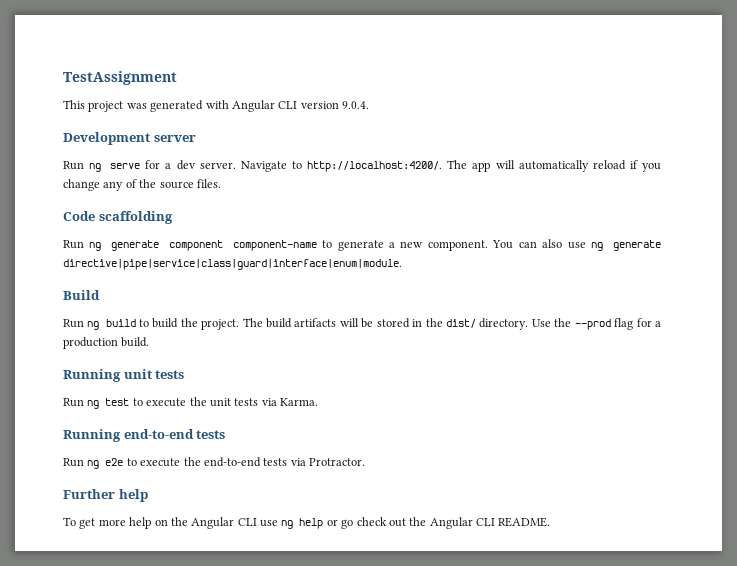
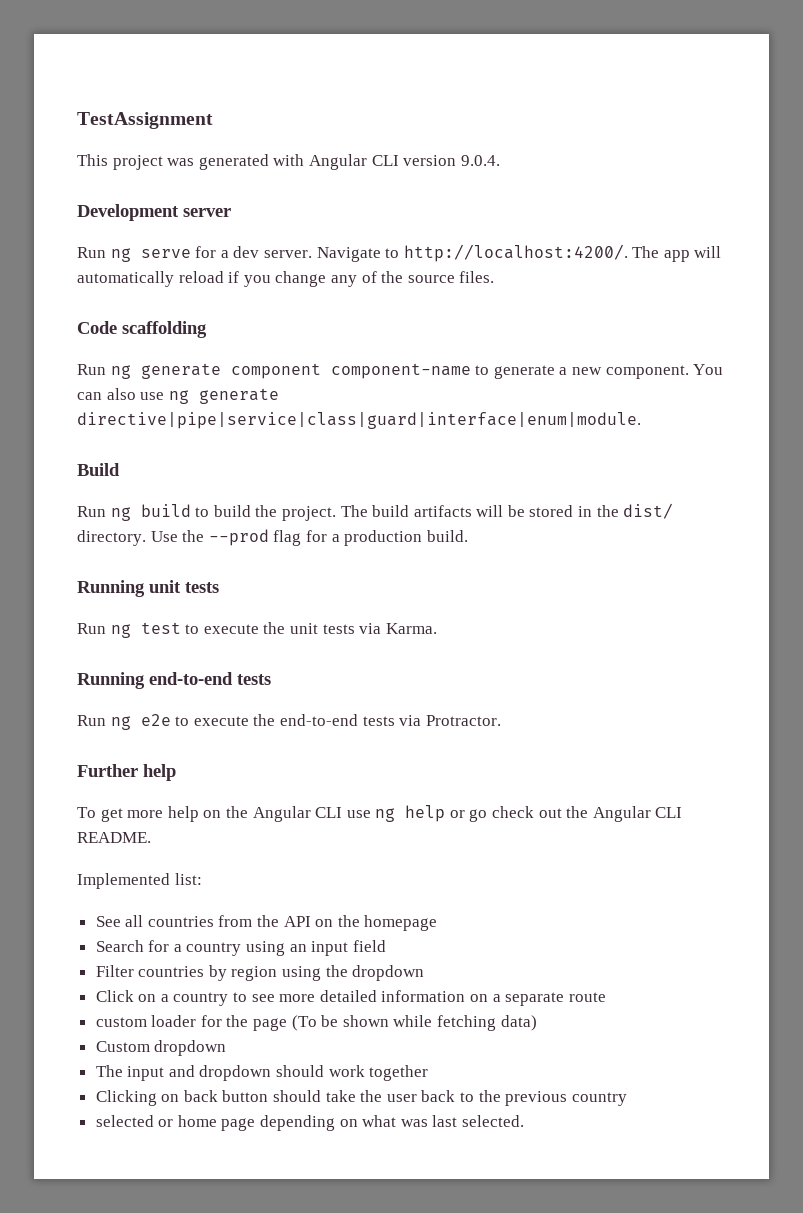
+ Implemented list:
+ See all countries from the API on the homepage
+ Search for a country using an input field
+ Filter countries by region using the dropdown
+ Click on a country to see more detailed information on a separate route
+ custom loader for the page (To be shown while fetching data)
+ Custom dropdown
+ The input and dropdown should work together
+ Clicking on back button should take the user back to the previous country
+ selected or home page depending on what was last selected.

